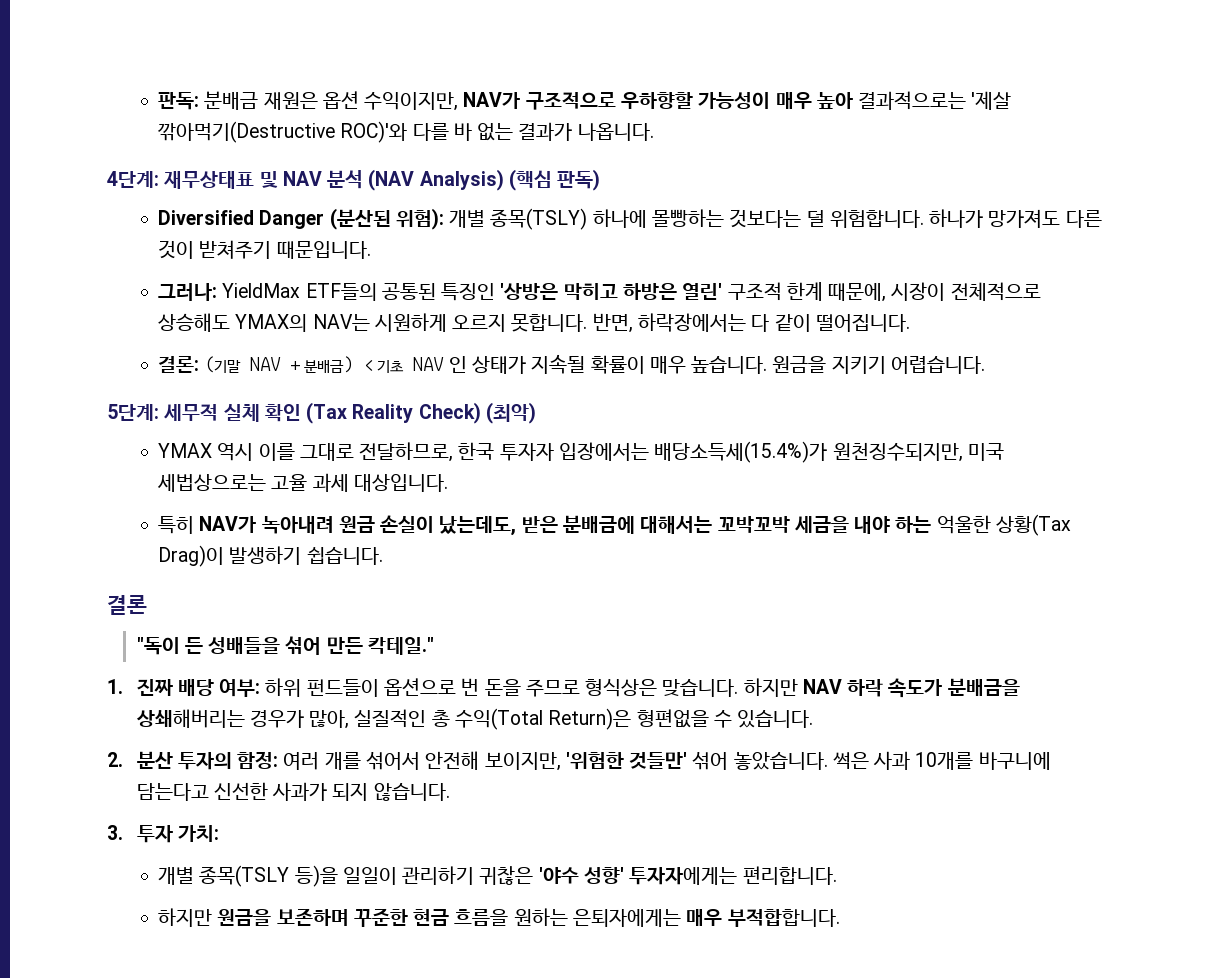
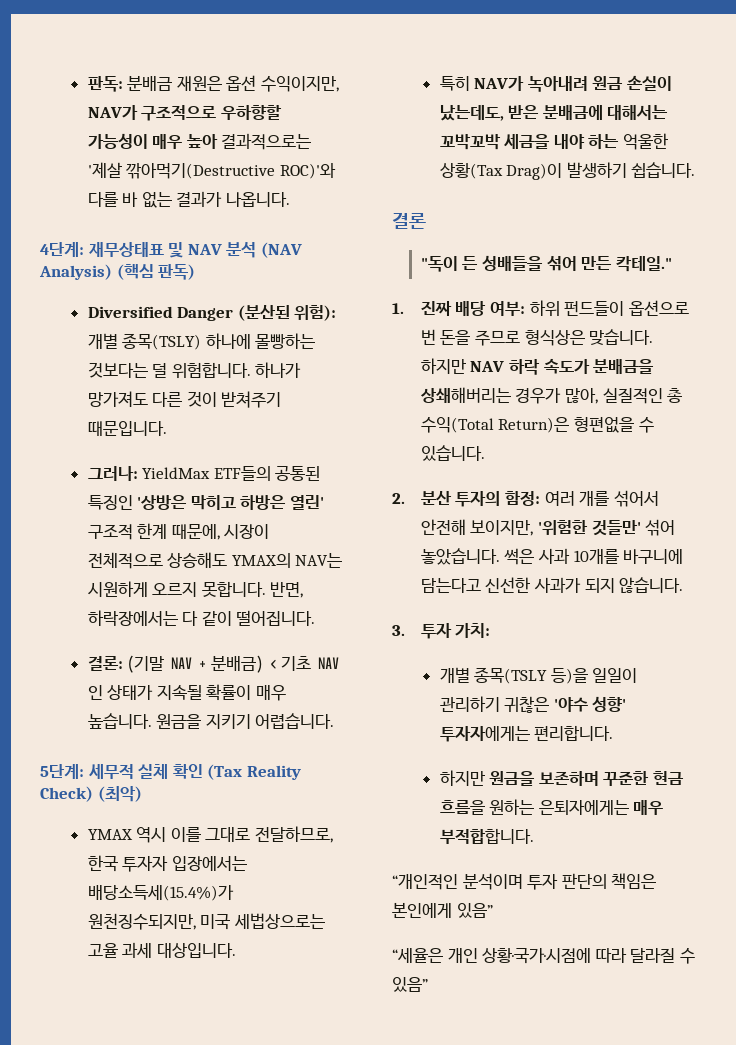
+ “개인적인 분석이며 투자 판단의 책임은 본인에게 있음”
+ “세율은 개인 상황·국가·시점에 따라 달라질 수 있음”

